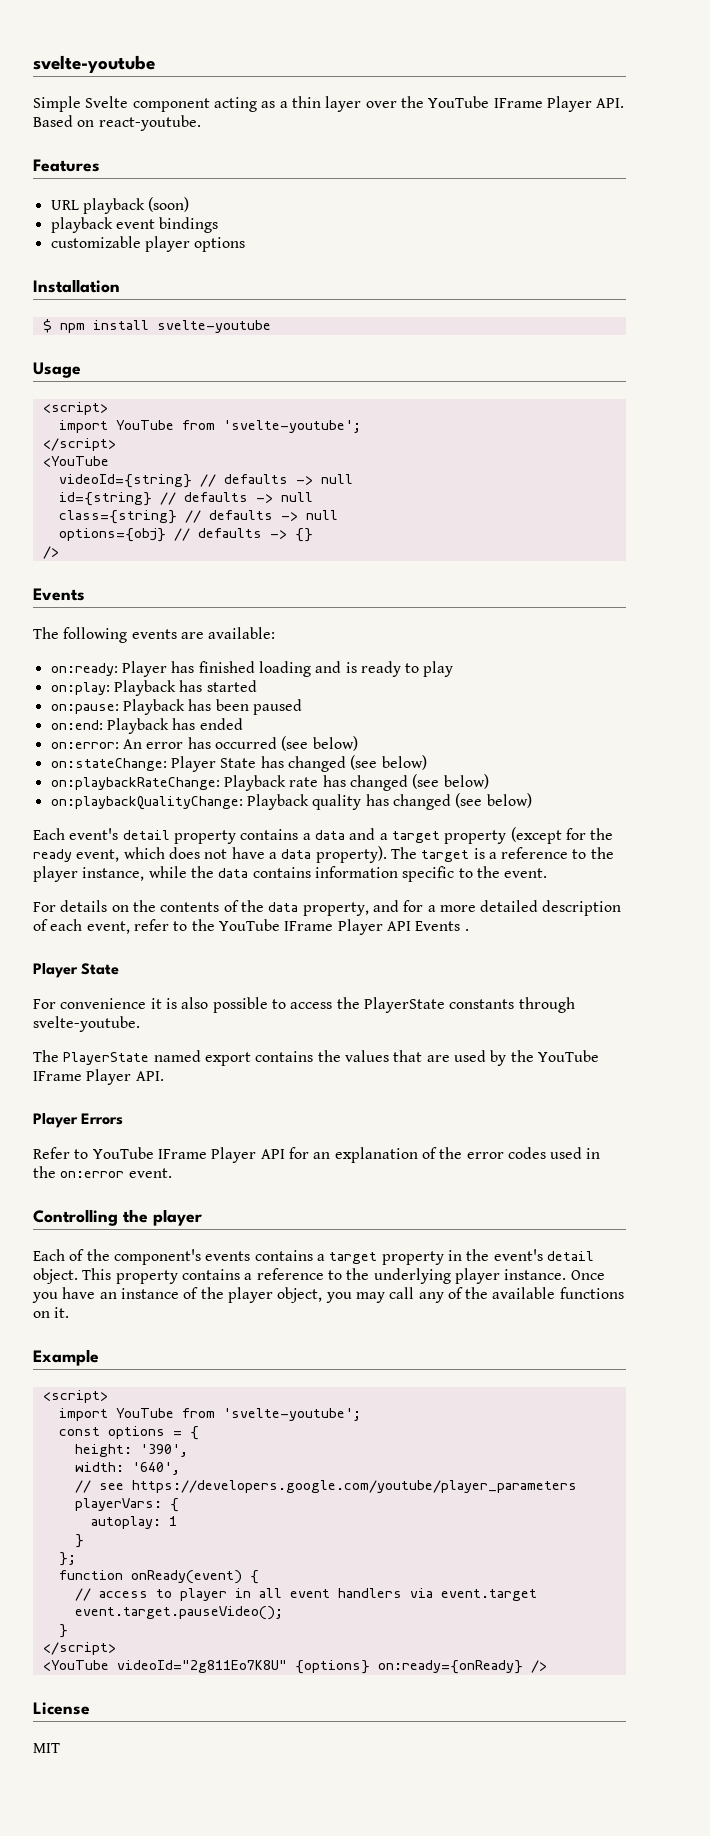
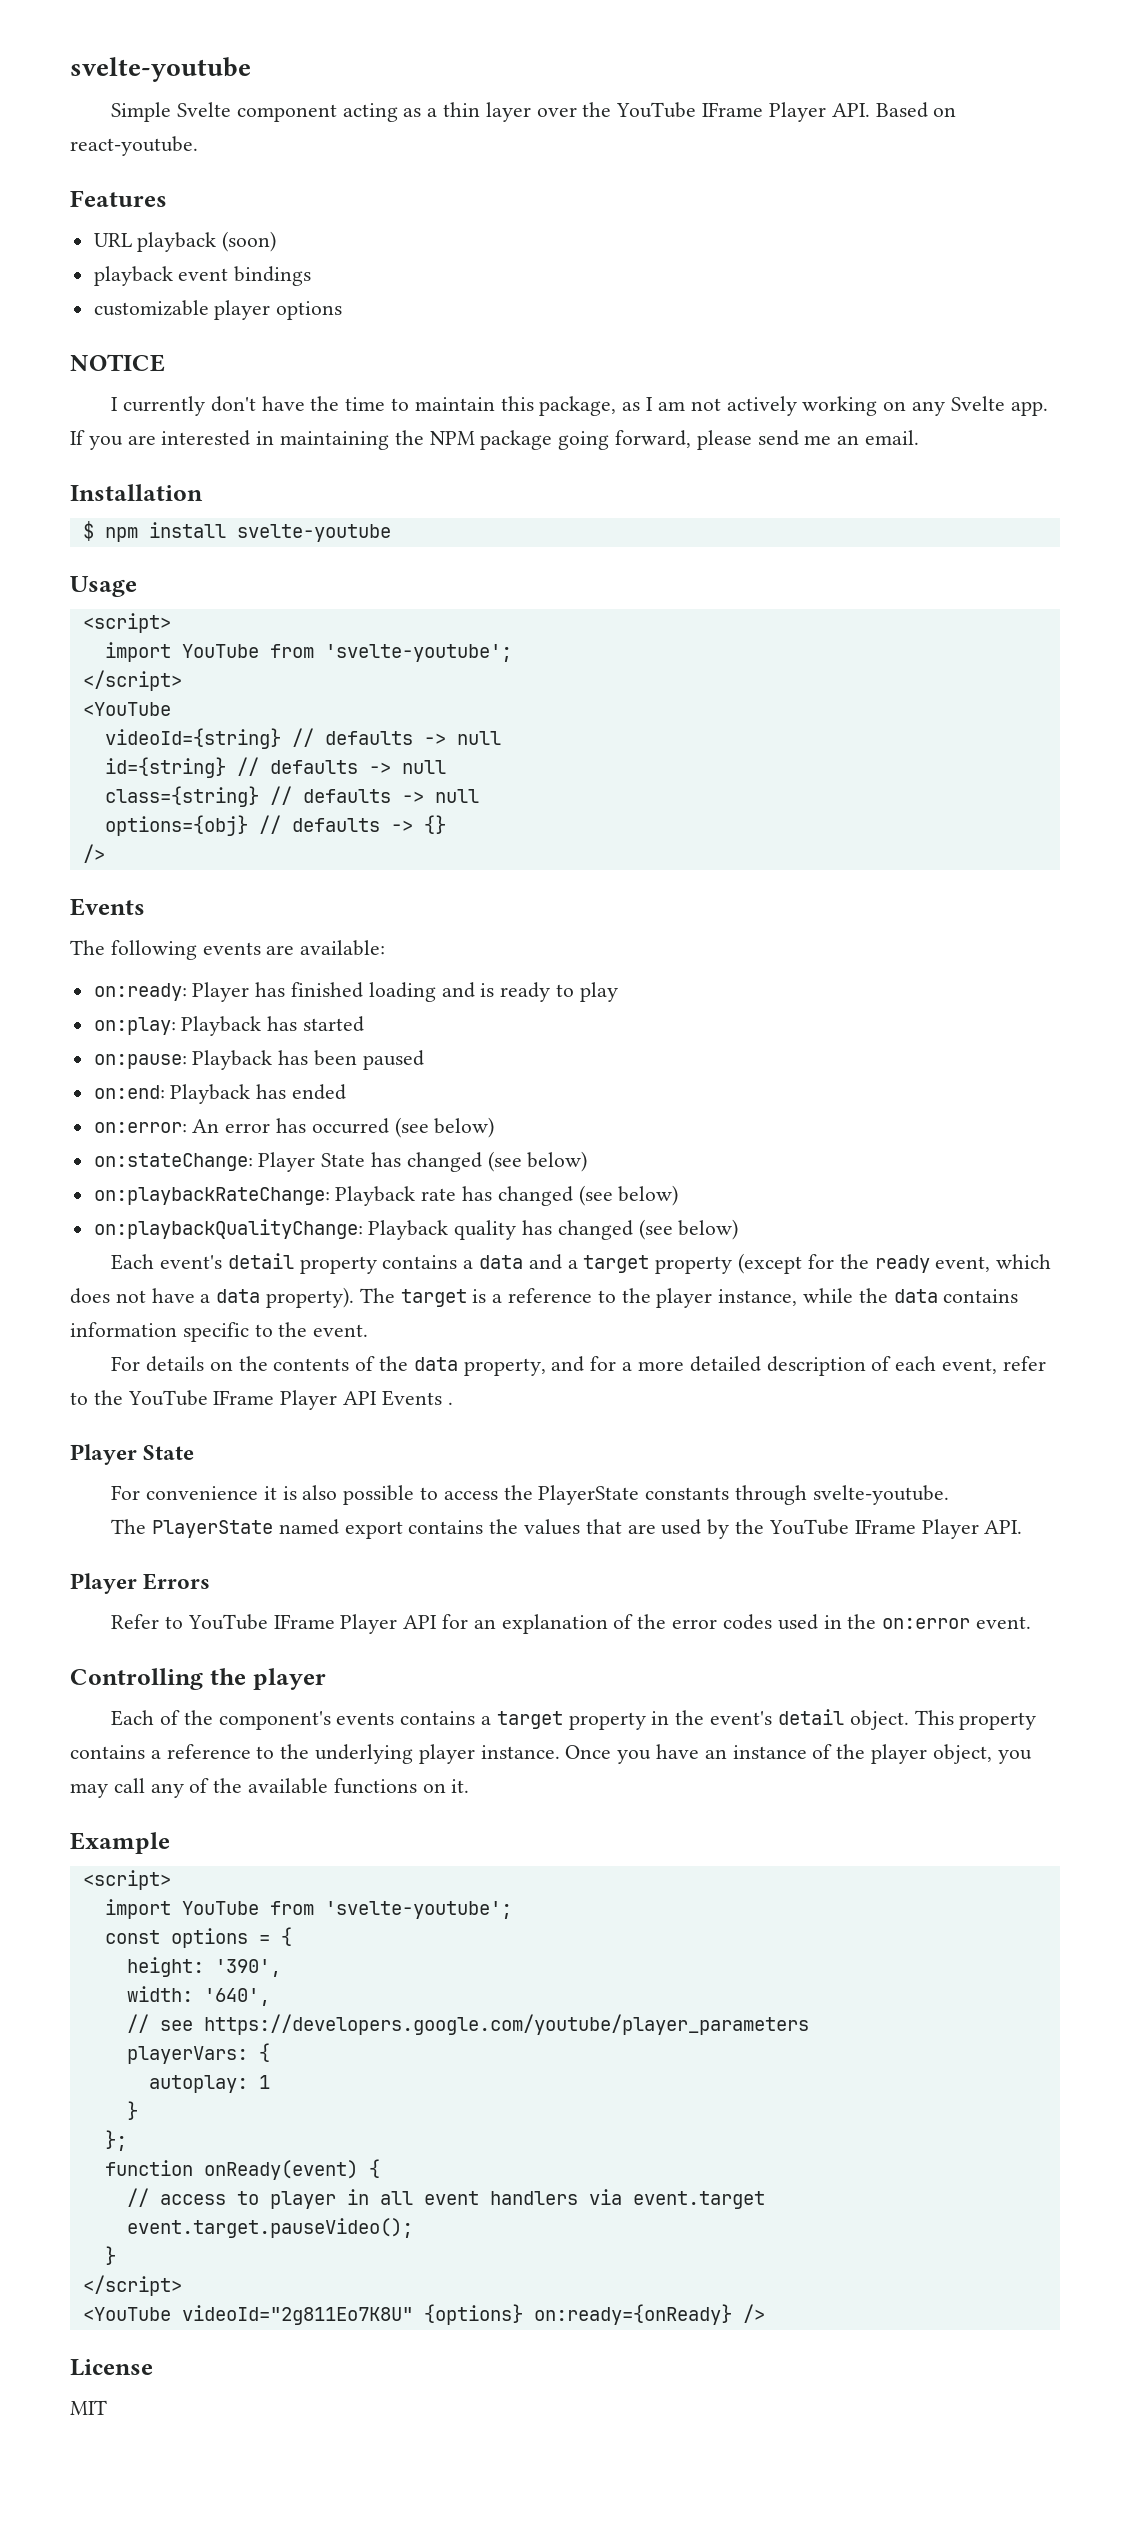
+ NOTICE
+ I currently don't have the time to maintain this package, as I am not actively working on any Svelte app. If you are interested in maintaining the NPM package going forward, please send me an email.

